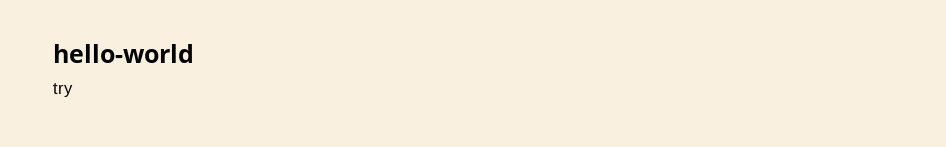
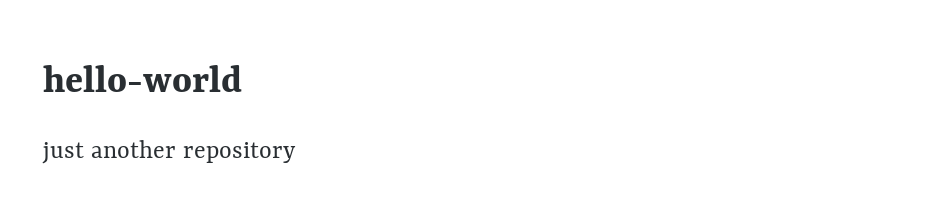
- try
+ just another repository

